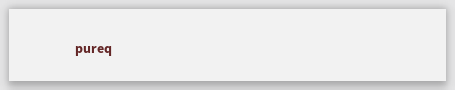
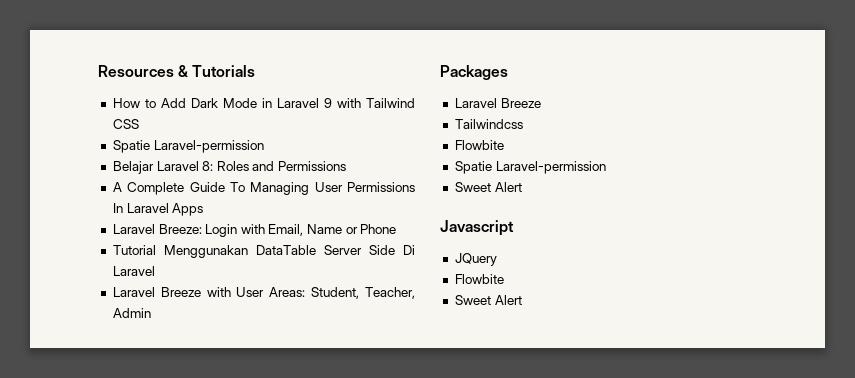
- pureq
+ Resources & Tutorials
+ How to Add Dark Mode in Laravel 9 with Tailwind CSS
+ Spatie Laravel-permission
+ Belajar Laravel 8: Roles and Permissions
+ A Complete Guide To Managing User Permissions In Laravel Apps
+ Laravel Breeze: Login with Email, Name or Phone
+ Tutorial Menggunakan DataTable Server Side Di Laravel
+ Laravel Breeze with User Areas: Student, Teacher, Admin
+ Packages
+ Laravel Breeze
+ Tailwindcss
+ Flowbite
+ Spatie Laravel-permission
+ Sweet Alert
+ Javascript
+ JQuery
+ Flowbite
+ Sweet Alert

